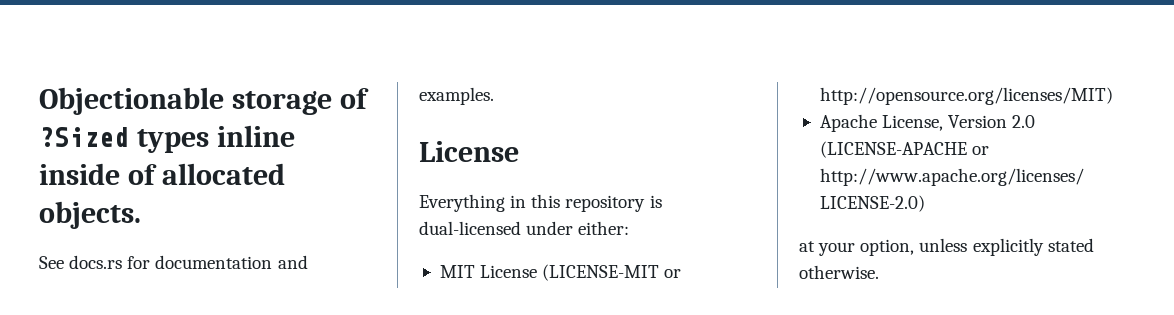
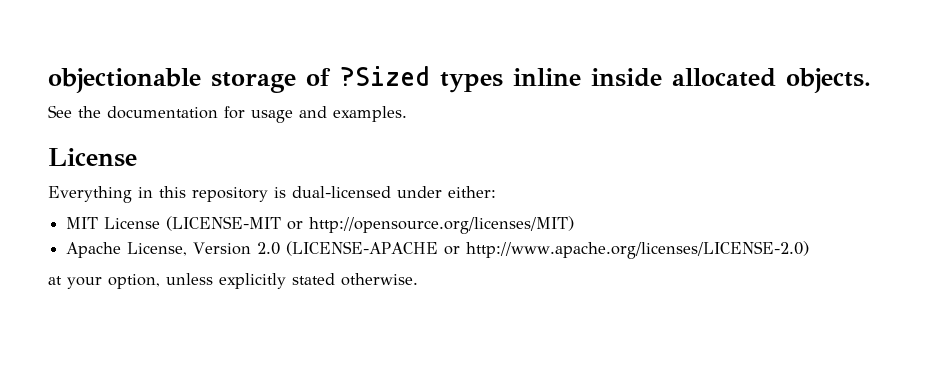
- Objectionable storage of ?Sized types inline inside of allocated objects.
+ objectionable storage of ?Sized types inline inside allocated objects.
- See docs.rs for documentation and examples.
+ See the documentation for usage and examples.

